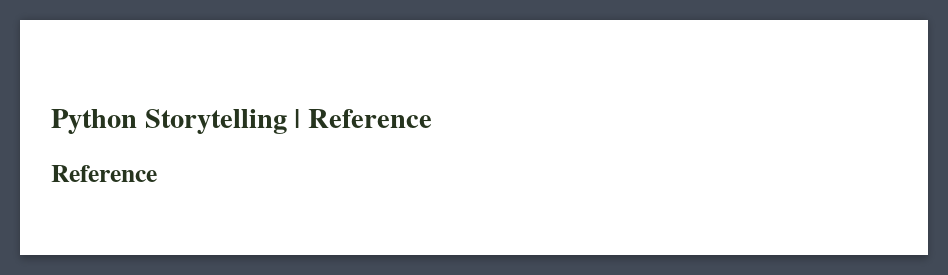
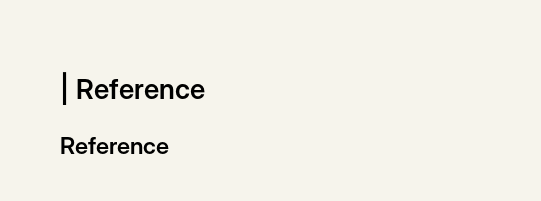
- Python Storytelling | Reference
+ | Reference

